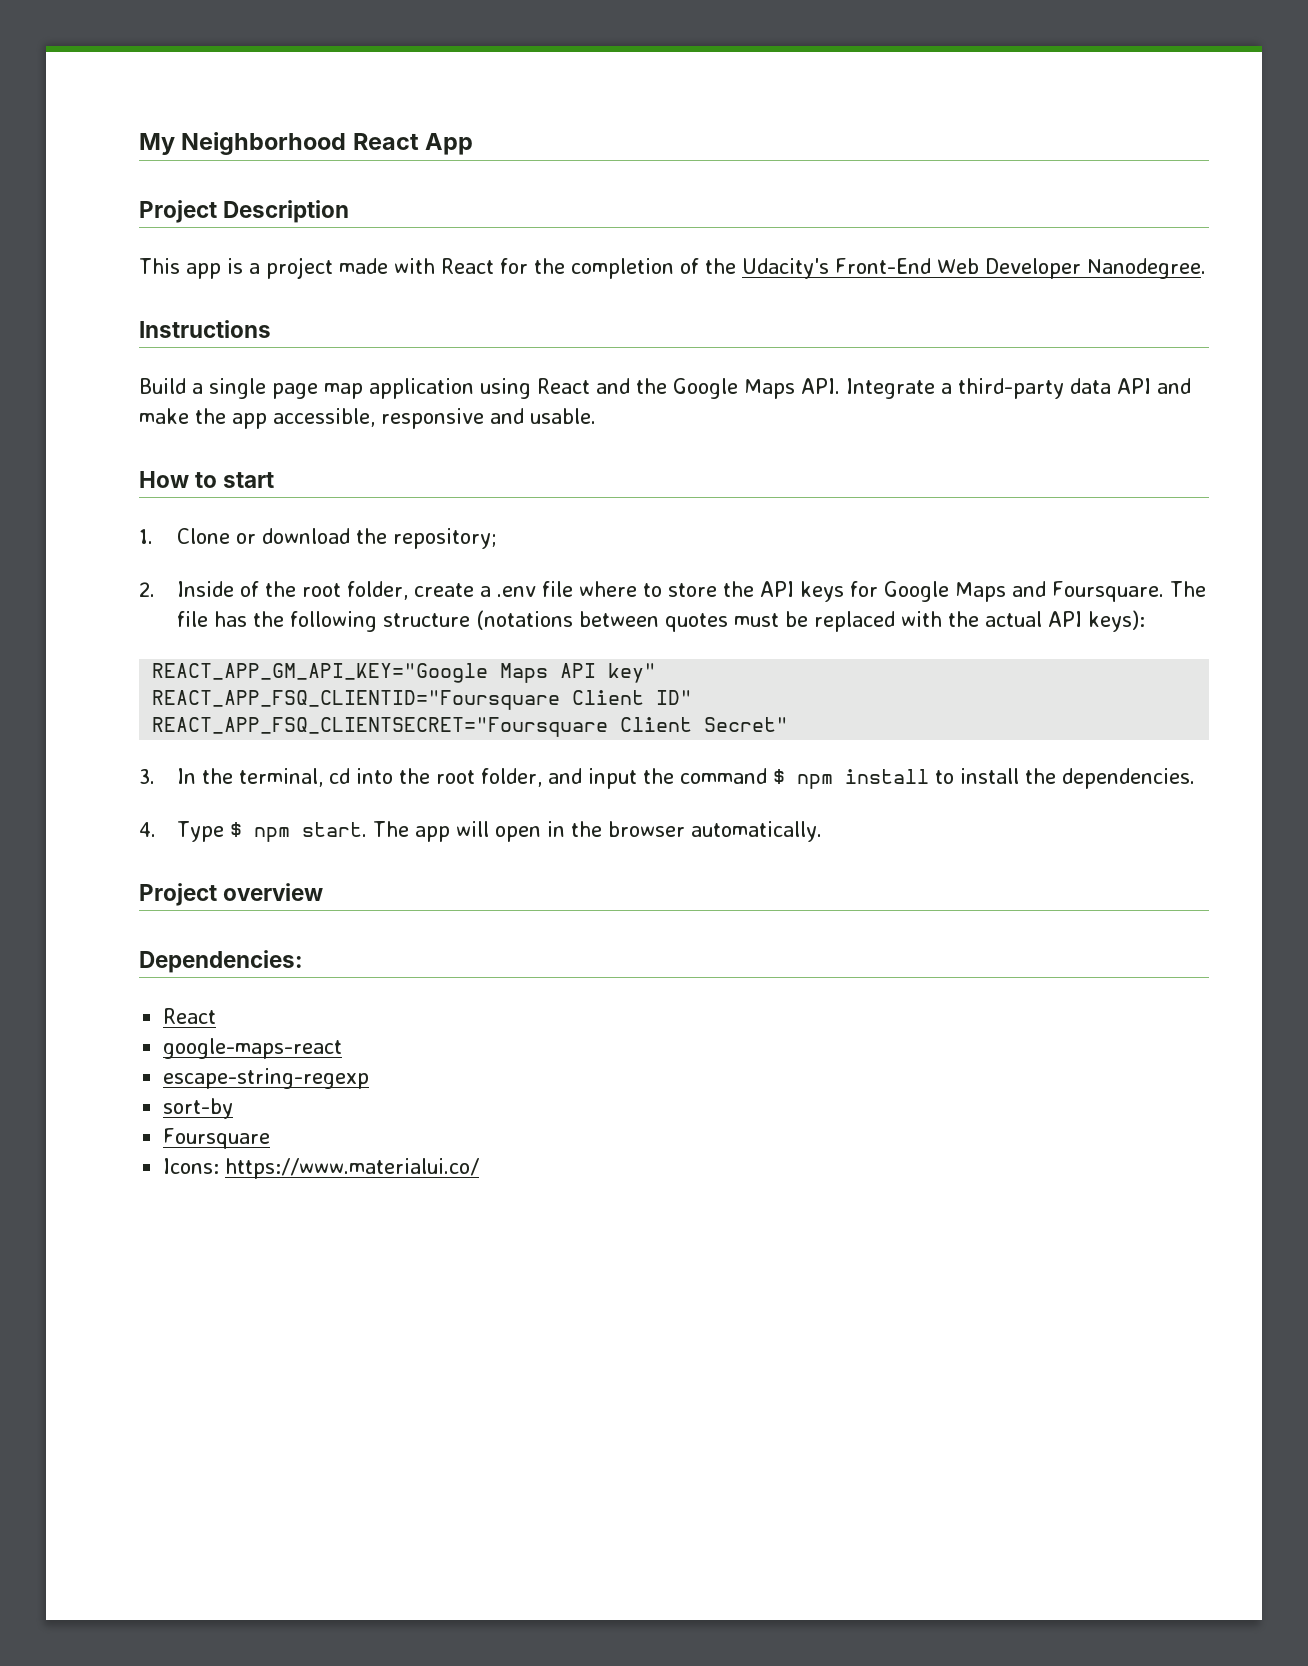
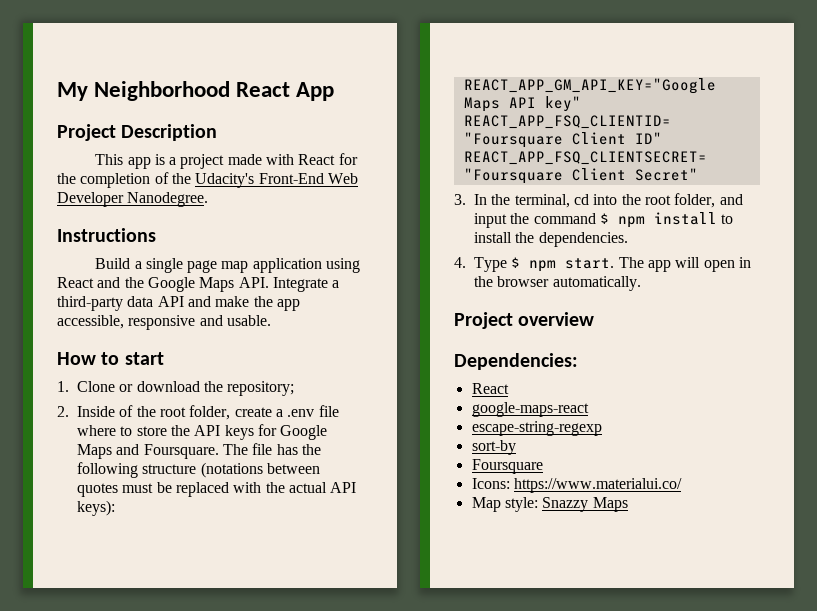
+ Map style: Snazzy Maps

